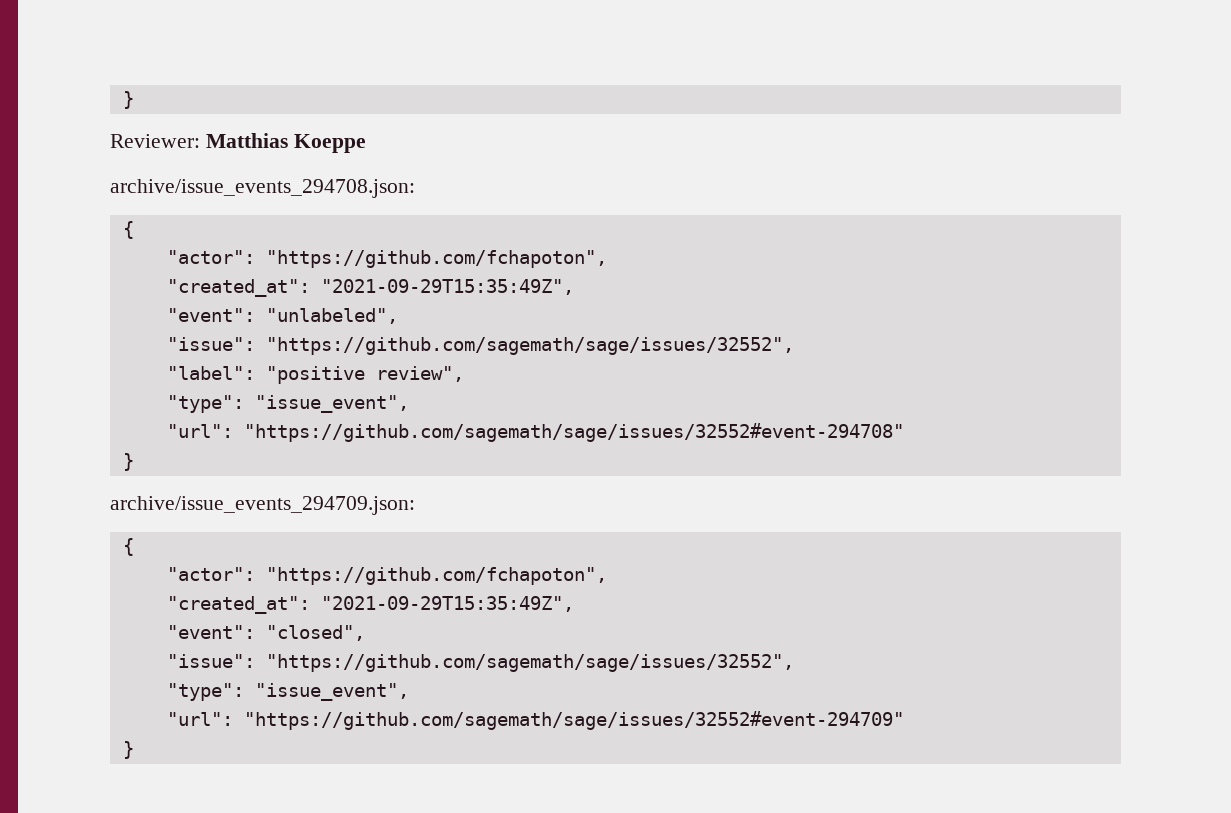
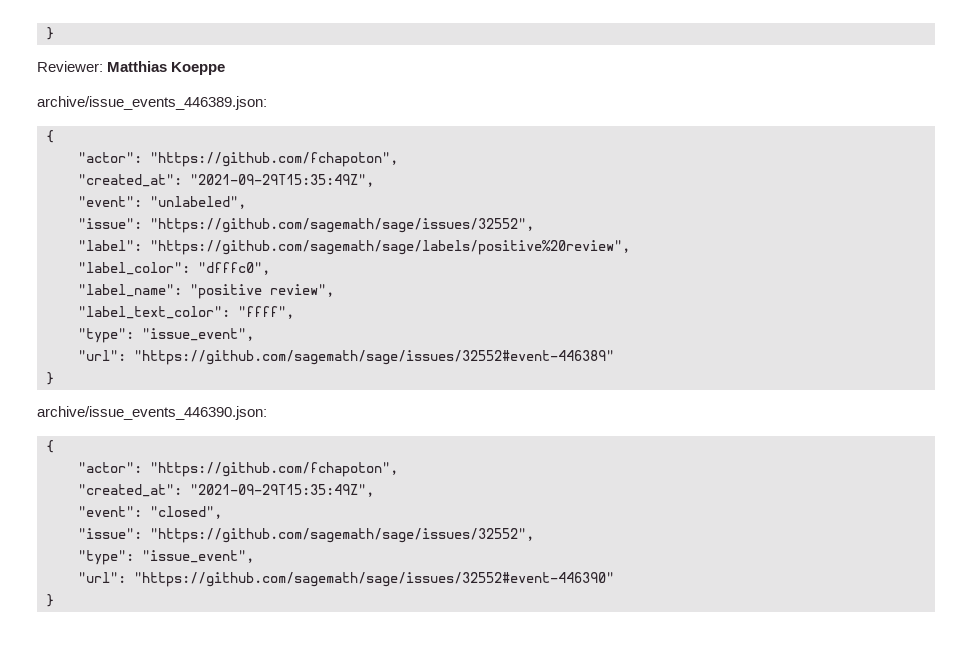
- archive/issue_events_294708.json:
+ archive/issue_events_446389.json:
- "label": "positive review",
+ "label": "https://github.com/sagemath/sage/labels/positive%20review",
+ "label_color": "dfffc0",
+ "label_name": "positive review",
+ "label_text_color": "ffff",
  "type": "issue_event",
- "url": "https://github.com/sagemath/sage/issues/32552#event-294708"
+ "url": "https://github.com/sagemath/sage/issues/32552#event-446389"
  }
- archive/issue_events_294709.json:
+ archive/issue_events_446390.json:
- "url": "https://github.com/sagemath/sage/issues/32552#event-294709"
+ "url": "https://github.com/sagemath/sage/issues/32552#event-446390"

